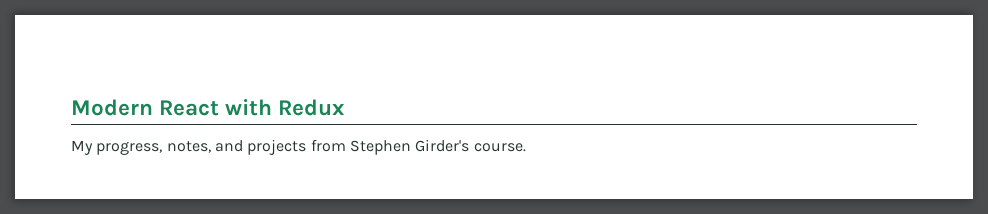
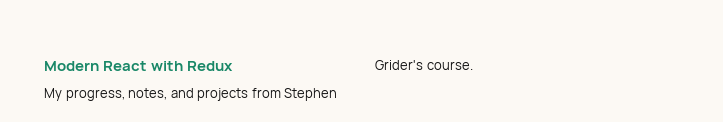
- My progress, notes, and projects from Stephen Girder's course.
+ My progress, notes, and projects from Stephen Grider's course.

